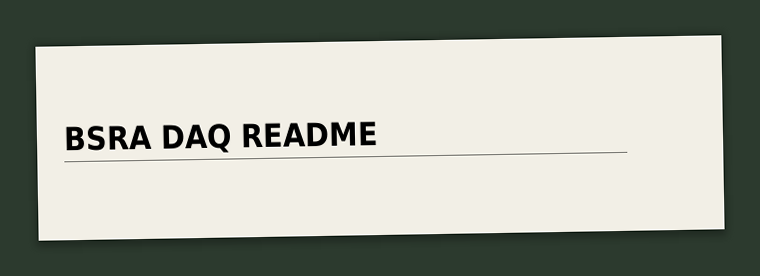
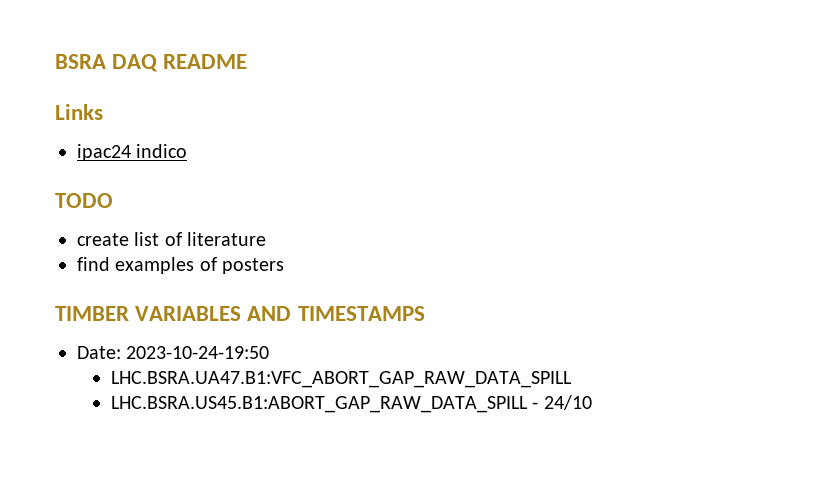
+ Links
+ ipac24 indico
+ TODO
+ create list of literature
+ find examples of posters
+ TIMBER VARIABLES AND TIMESTAMPS
+ Date: 2023-10-24-19:50
+ LHC.BSRA.UA47.B1:VFC_ABORT_GAP_RAW_DATA_SPILL
+ LHC.BSRA.US45.B1:ABORT_GAP_RAW_DATA_SPILL - 24/10

